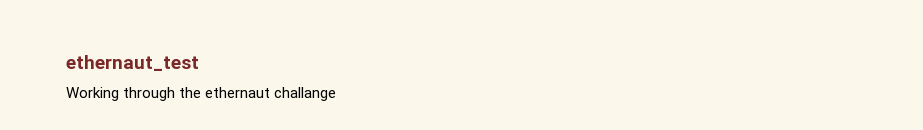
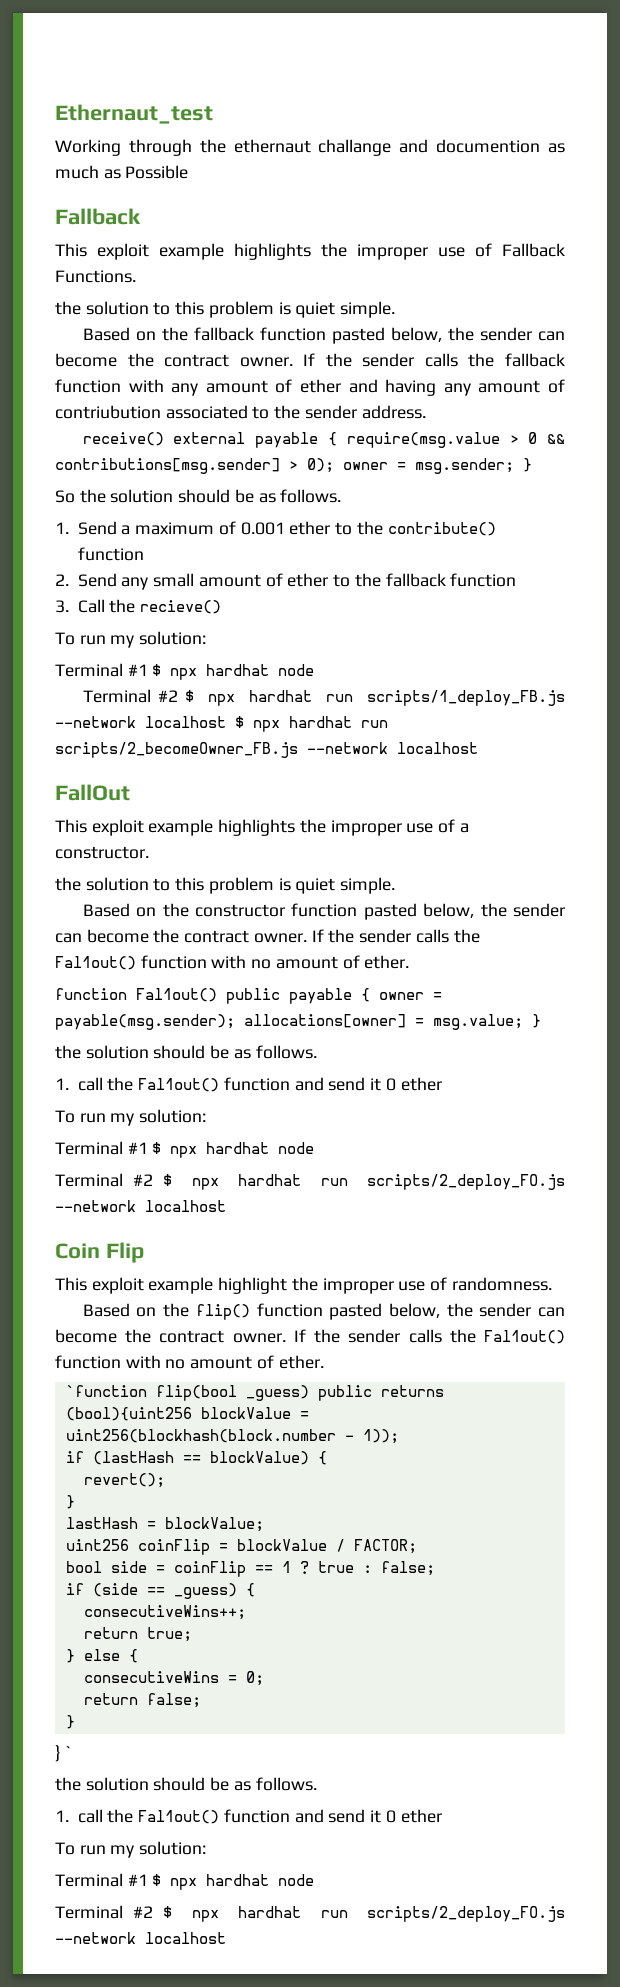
- ethernaut_test
+ Ethernaut_test
- Working through the ethernaut challange
+ Working through the ethernaut challange and documention as much as Possible
+ Fallback
+ This exploit example highlights the improper use of Fallback Functions.
+ the solution to this problem is quiet simple.
+ Based on the fallback function pasted below, the sender can become the contract owner. If the sender calls the fallback function with any amount of ether and having any amount of contriubution associated to the sender address.
+ receive() external payable { require(msg.value > 0 && contributions[msg.sender] > 0); owner = msg.sender; }
+ So the solution should be as follows.
+ 1. Send a maximum of 0.001 ether to the contribute() function
+ 2. Send any small amount of ether to the fallback function
+ 3. Call the recieve()
+ To run my solution:
+ Terminal #1 $ npx hardhat node
+ Terminal #2 $ npx hardhat run scripts/1_deploy_FB.js --network localhost $ npx hardhat run scripts/2_becomeOwner_FB.js --network localhost
+ FallOut
+ This exploit example highlights the improper use of a constructor.
+ the solution to this problem is quiet simple.
+ Based on the constructor function pasted below, the sender can become the contract owner. If the sender calls the Fal1out() function with no amount of ether.
+ function Fal1out() public payable { owner = payable(msg.sender); allocations[owner] = msg.value; }
+ the solution should be as follows.
+ 1. call the Fal1out() function and send it 0 ether
+ To run my solution:
+ Terminal #1 $ npx hardhat node
+ Terminal #2 $ npx hardhat run scripts/2_deploy_FO.js --network localhost
+ Coin Flip
+ This exploit example highlight the improper use of randomness.
+ Based on the flip() function pasted below, the sender can become the contract owner. If the sender calls the Fal1out() function with no amount of ether.
+ `function flip(bool _guess) public returns (bool){uint256 blockValue = uint256(blockhash(block.number - 1));
+ if (lastHash == blockValue) {
+ revert();
+ }
+ lastHash = blockValue;
+ uint256 coinFlip = blockValue / FACTOR;
+ bool side = coinFlip == 1 ? true : false;
+ if (side == _guess) {
+ consecutiveWins++;
+ return true;
+ } else {
+ consecutiveWins = 0;
+ return false;
+ }
+ } `
+ the solution should be as follows.
+ 1. call the Fal1out() function and send it 0 ether
+ To run my solution:
+ Terminal #1 $ npx hardhat node
+ Terminal #2 $ npx hardhat run scripts/2_deploy_FO.js --network localhost

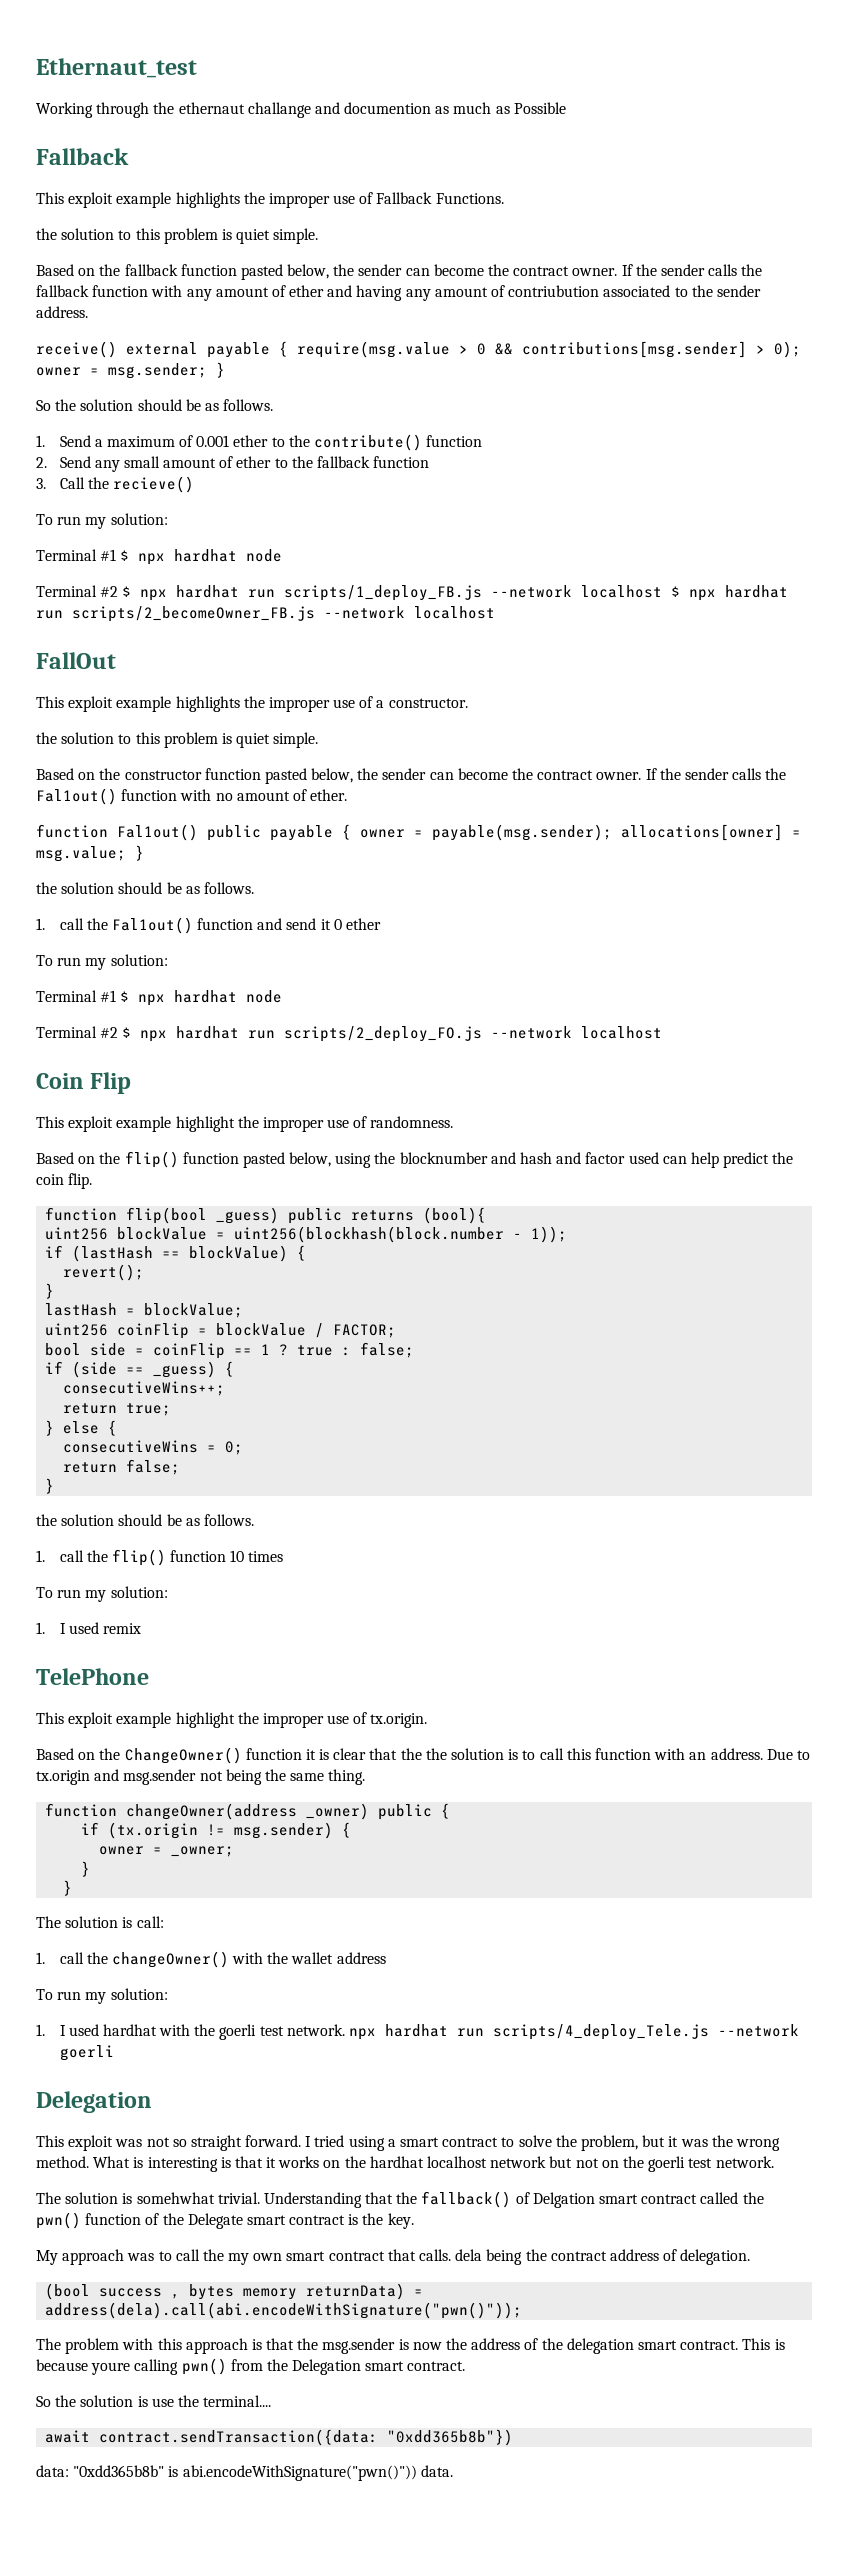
- Based on the flip() function pasted below, the sender can become the contract owner. If the sender calls the Fal1out() function with no amount of ether.
- `function flip(bool _guess) public returns (bool){uint256 blockValue = uint256(blockhash(block.number - 1));
+ Based on the flip() function pasted below, using the blocknumber and hash and factor used can help predict the coin flip.
+ function flip(bool _guess) public returns (bool){
+ uint256 blockValue = uint256(blockhash(block.number - 1));
  return false;
  }
- } `
  the solution should be as follows.
- 1. call the Fal1out() function and send it 0 ether
+ 1. call the flip() function 10 times
  To run my solution:
- Terminal #1 $ npx hardhat node
- Terminal #2 $ npx hardhat run scripts/2_deploy_FO.js --network localhost
+ 1. I used remix
+ TelePhone
+ This exploit example highlight the improper use of tx.origin.
+ Based on the ChangeOwner() function it is clear that the the solution is to call this function with an address. Due to tx.origin and msg.sender not being the same thing.
+ function changeOwner(address _owner) public {
+ if (tx.origin != msg.sender) {
+ owner = _owner;
+ }
+ }
+ The solution is call:
+ 1. call the changeOwner() with the wallet address
+ To run my solution:
+ 1. I used hardhat with the goerli test network. npx hardhat run scripts/4_deploy_Tele.js --network goerli
+ Delegation
+ This exploit was not so straight forward. I tried using a smart contract to solve the problem, but it was the wrong method. What is interesting is that it works on the hardhat localhost network but not on the goerli test network.
+ The solution is somehwhat trivial. Understanding that the fallback() of Delgation smart contract called the pwn() function of the Delegate smart contract is the key.
+ My approach was to call the my own smart contract that calls. dela being the contract address of delegation.
+ (bool success , bytes memory returnData) = address(dela).call(abi.encodeWithSignature("pwn()"));
+ The problem with this approach is that the msg.sender is now the address of the delegation smart contract. This is because youre calling pwn() from the Delegation smart contract.
+ So the solution is use the terminal....
+ await contract.sendTransaction({data: "0xdd365b8b"})
+ data: "0xdd365b8b" is abi.encodeWithSignature("pwn()")) data.

